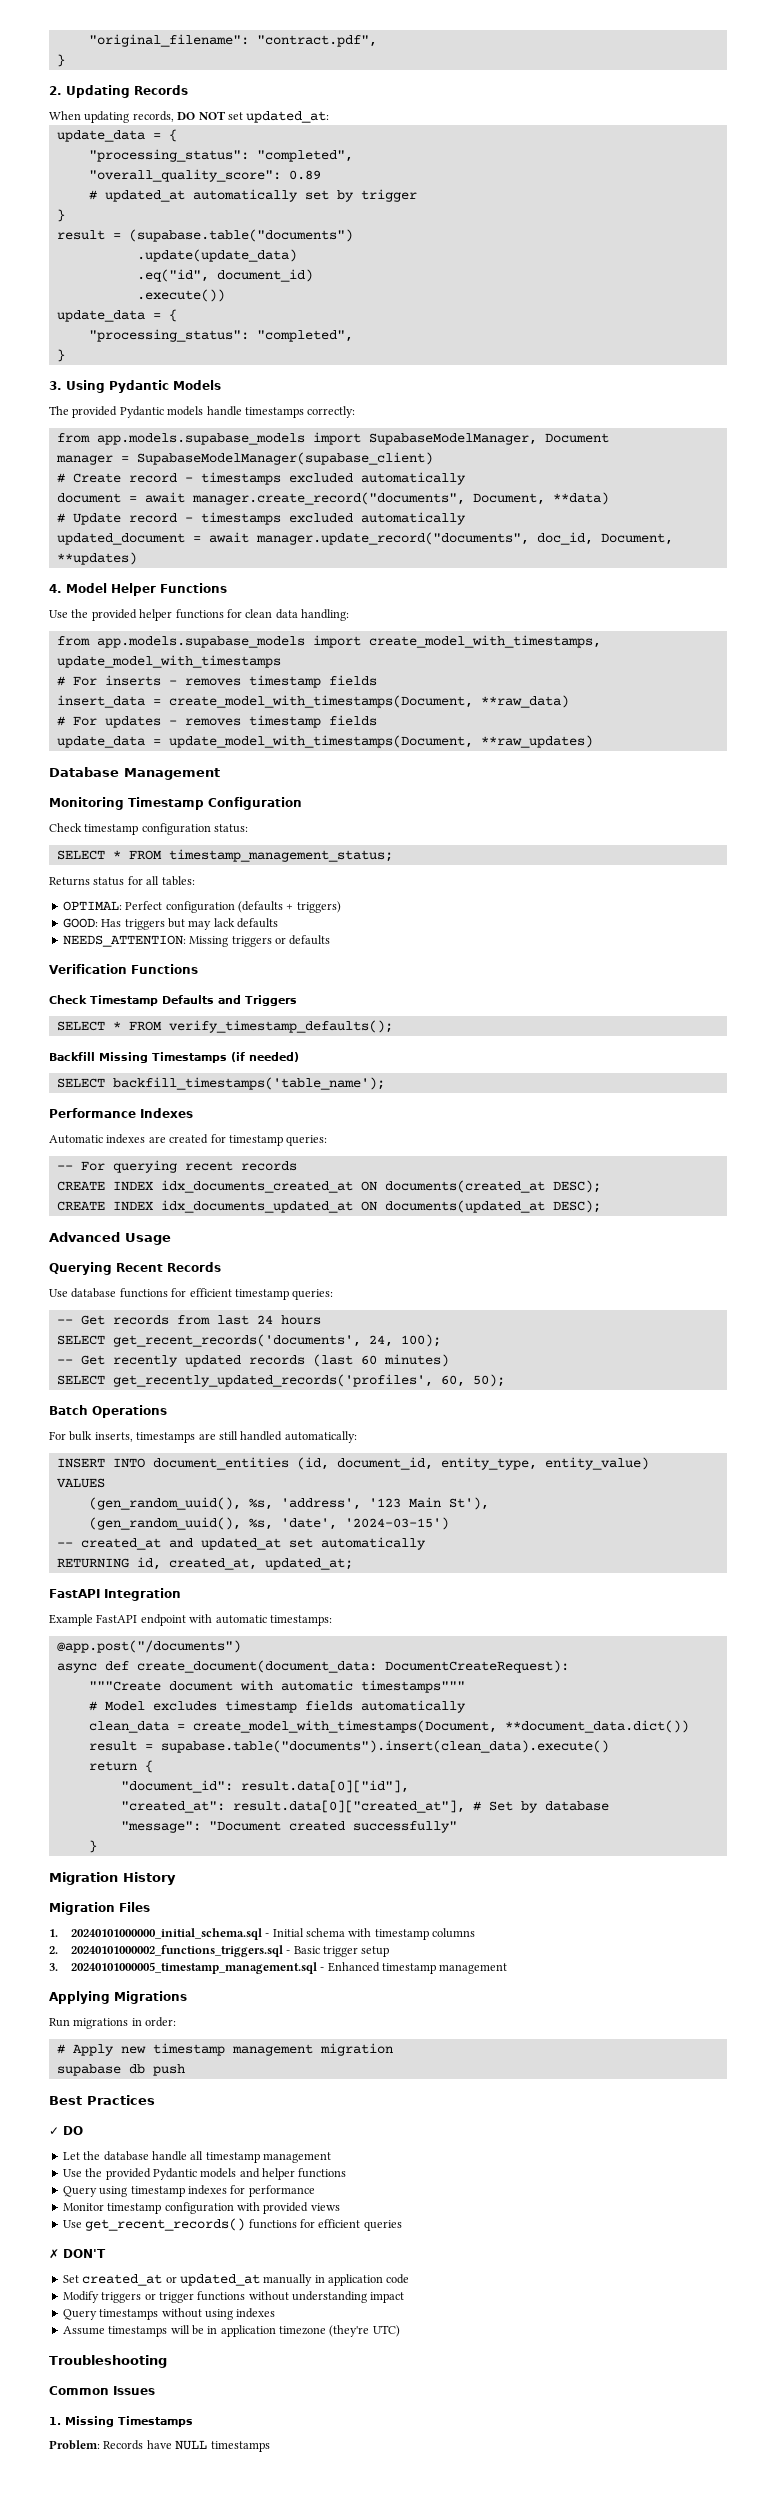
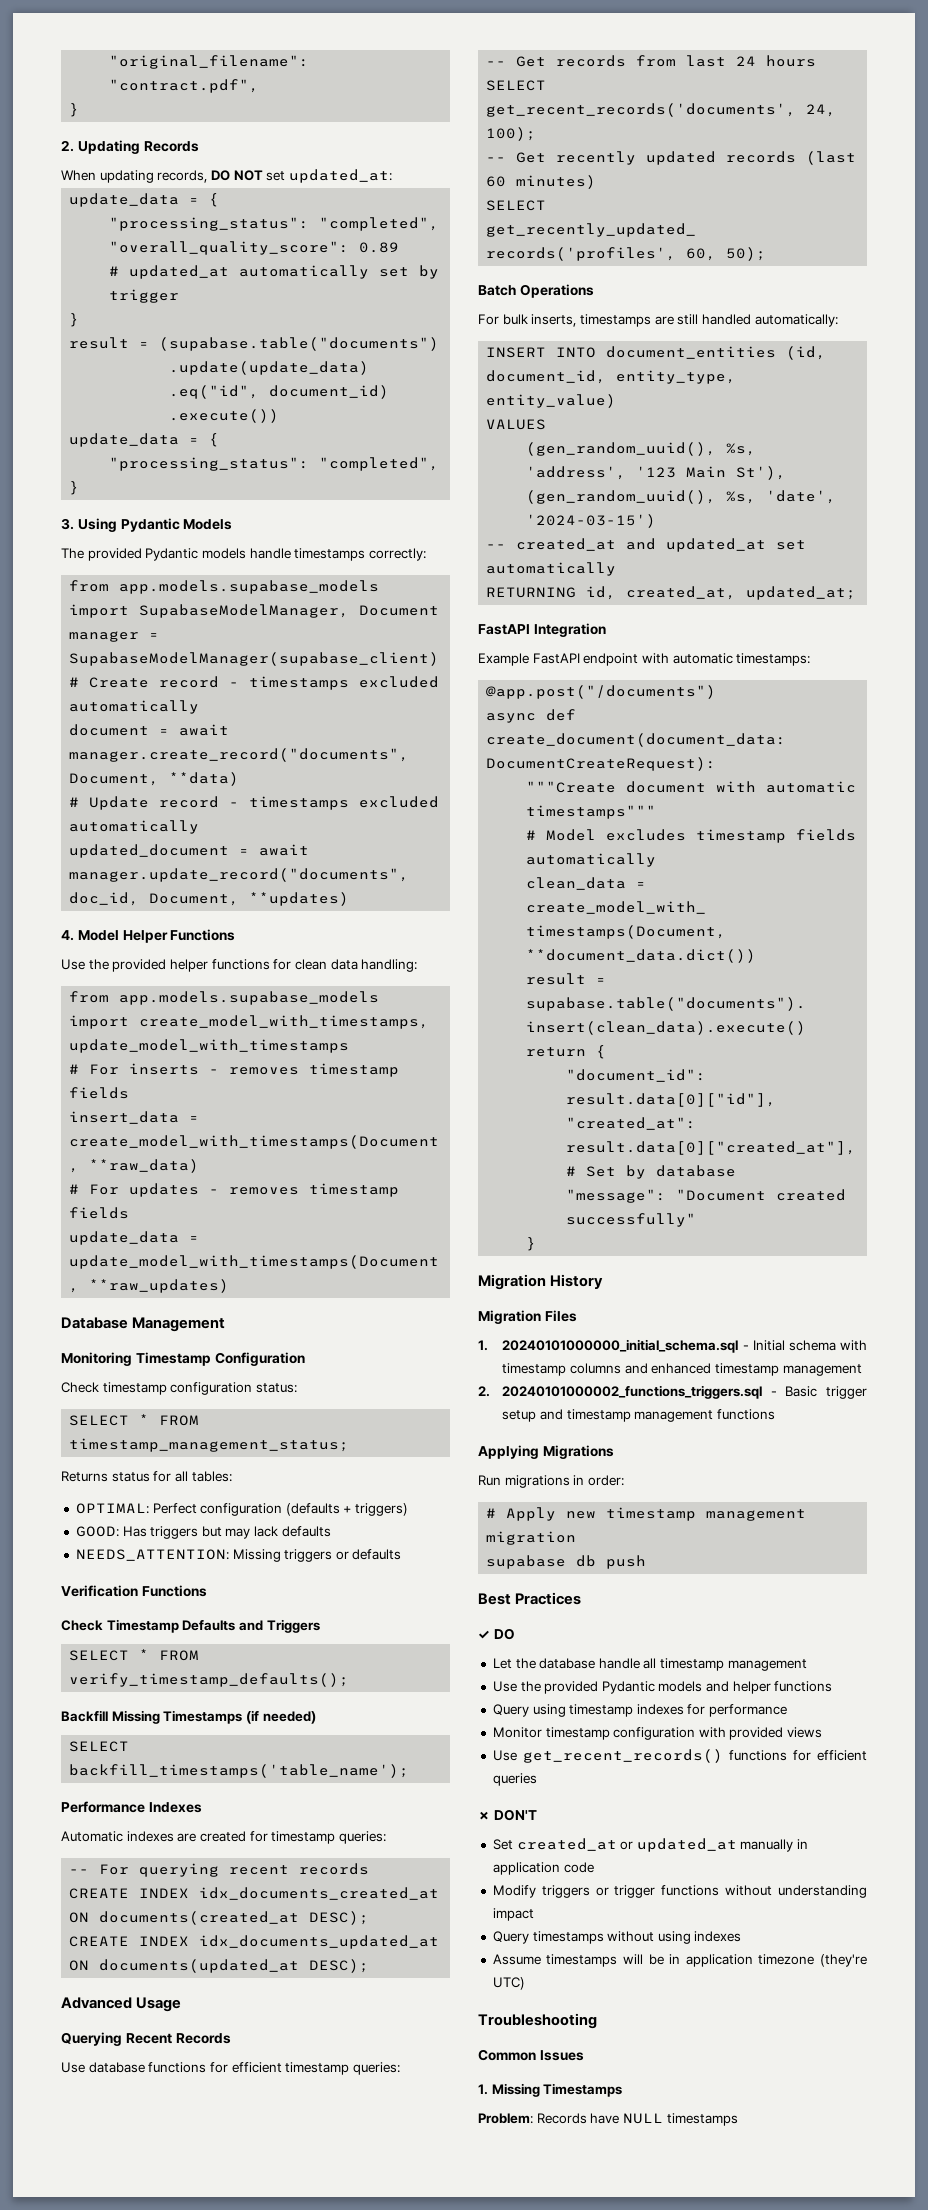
- 1. 20240101000000_initial_schema.sql - Initial schema with timestamp columns
+ 1. 20240101000000_initial_schema.sql - Initial schema with timestamp columns and enhanced timestamp management
- 2. 20240101000002_functions_triggers.sql - Basic trigger setup
- 3. 20240101000005_timestamp_management.sql - Enhanced timestamp management
+ 2. 20240101000002_functions_triggers.sql - Basic trigger setup and timestamp management functions

